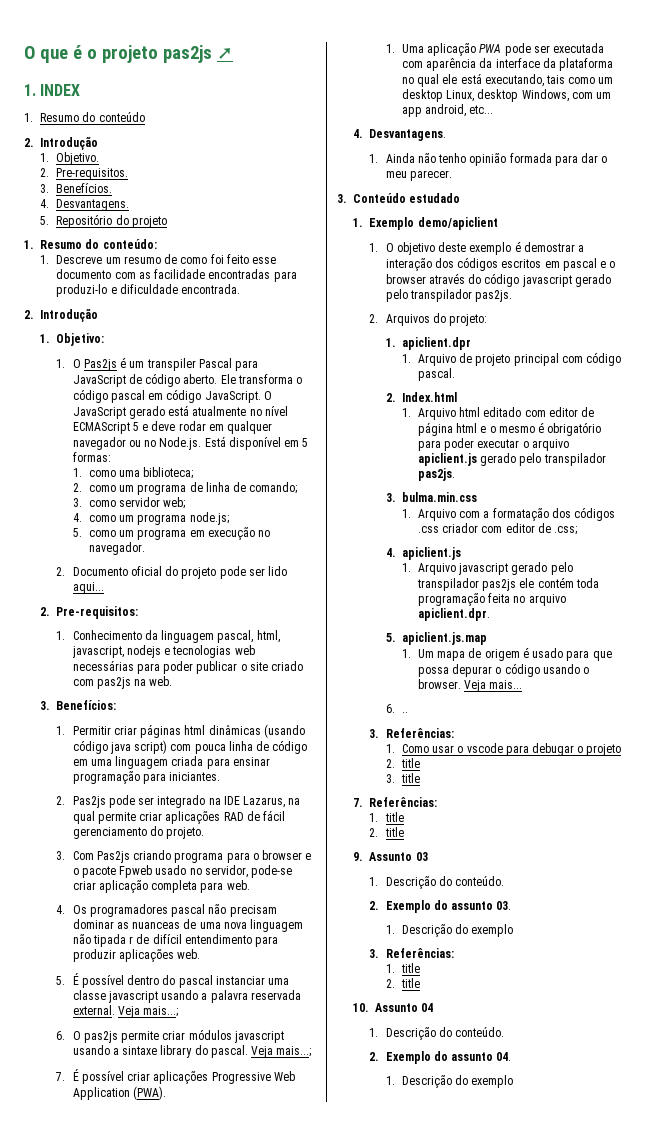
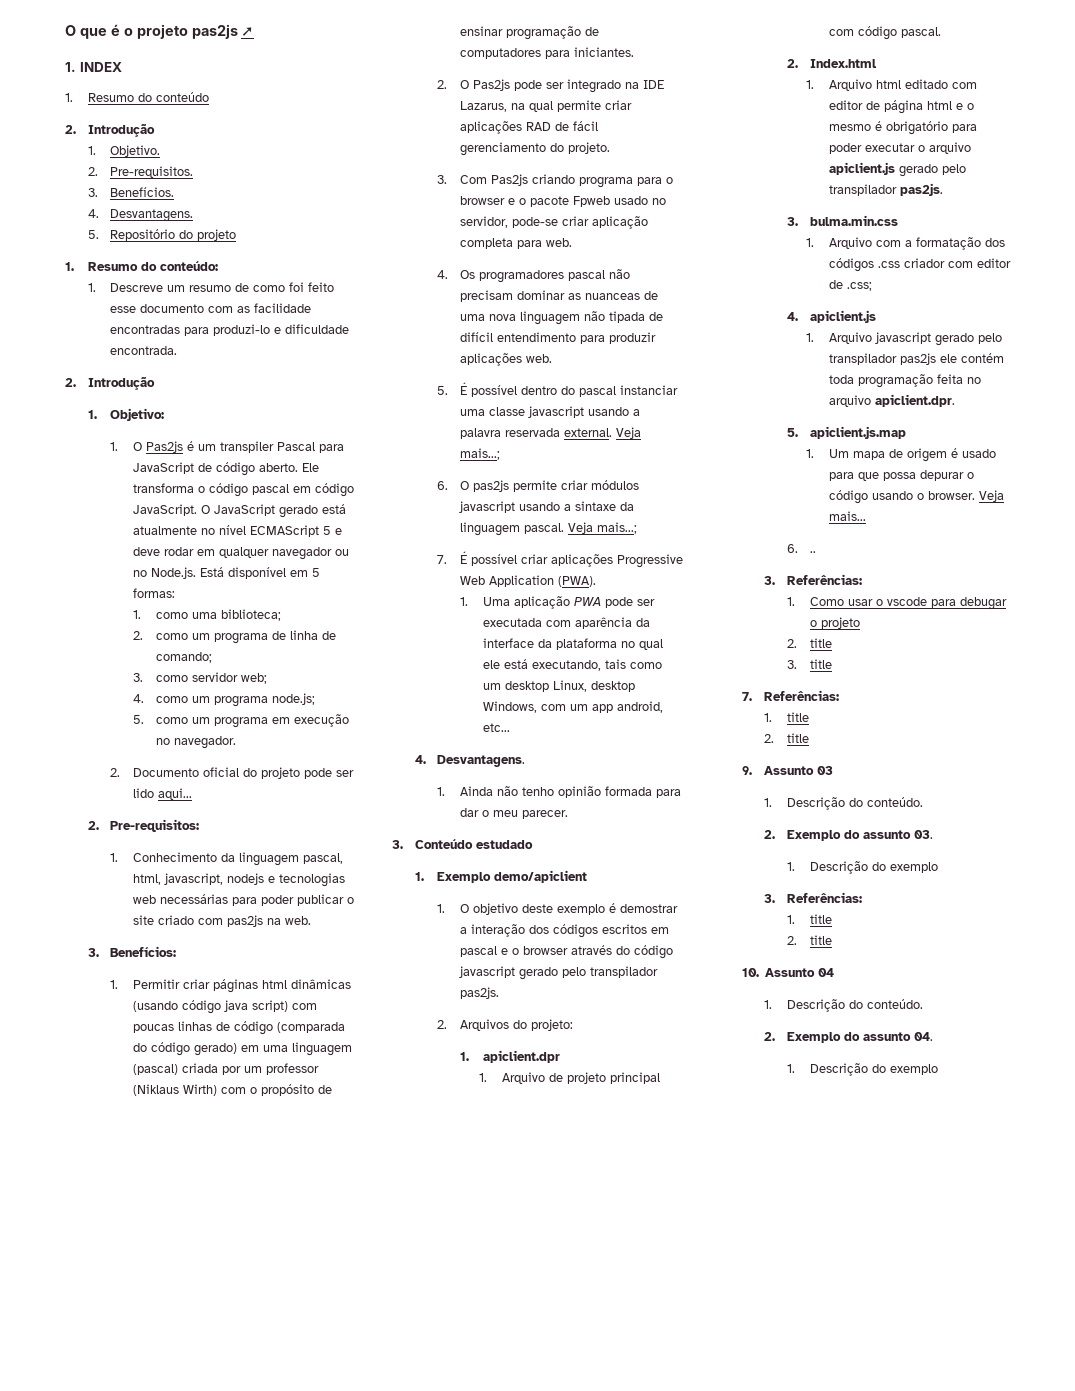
- 1. Permitir criar páginas html dinâmicas (usando código java script) com pouca linha de código em uma linguagem criada para ensinar programação para iniciantes.
+ 1. Permitir criar páginas html dinâmicas (usando código java script) com poucas linhas de código (comparada do código gerado) em uma linguagem (pascal) criada por um professor (Niklaus Wirth) com o propósito de ensinar programação de computadores para iniciantes.
- 2. Pas2js pode ser integrado na IDE Lazarus, na qual permite criar aplicações RAD de fácil gerenciamento do projeto.
+ 2. O Pas2js pode ser integrado na IDE Lazarus, na qual permite criar aplicações RAD de fácil gerenciamento do projeto.
- 4. Os programadores pascal não precisam dominar as nuanceas de uma nova linguagem não tipada r de difícil entendimento para produzir aplicações web.
+ 4. Os programadores pascal não precisam dominar as nuanceas de uma nova linguagem não tipada de difícil entendimento para produzir aplicações web.
- 6. O pas2js permite criar módulos javascript usando a sintaxe library do pascal.
+ 6. O pas2js permite criar módulos javascript usando a sintaxe da linguagem pascal.

